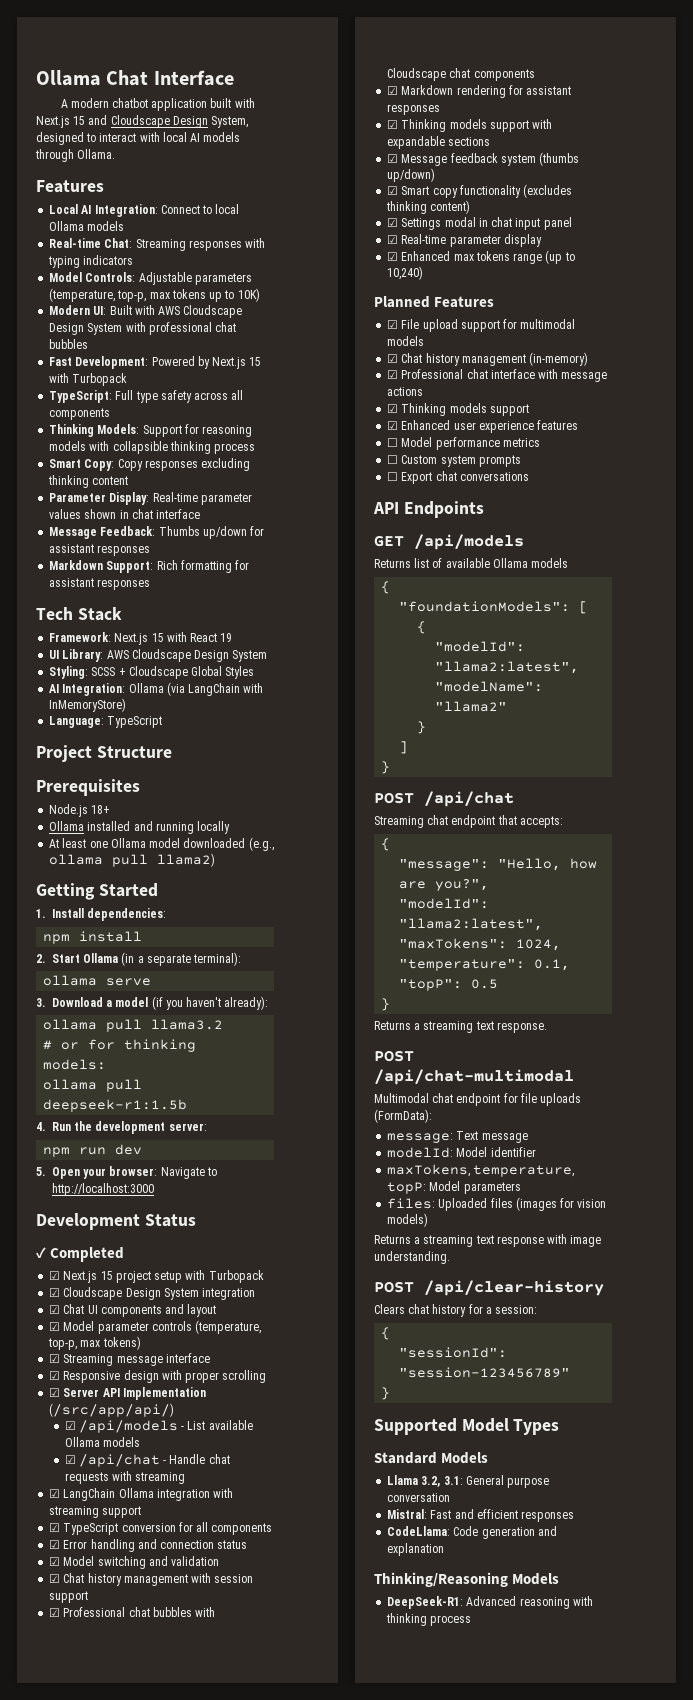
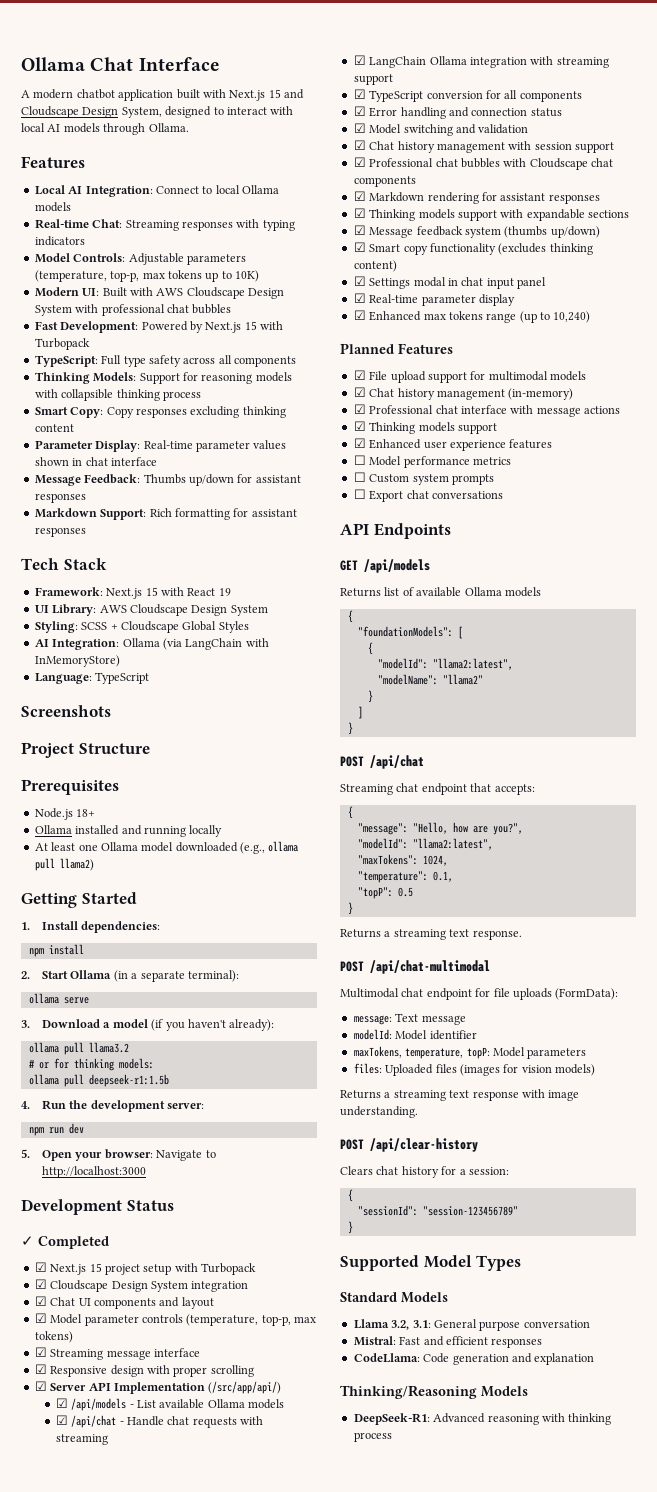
+ Screenshots

